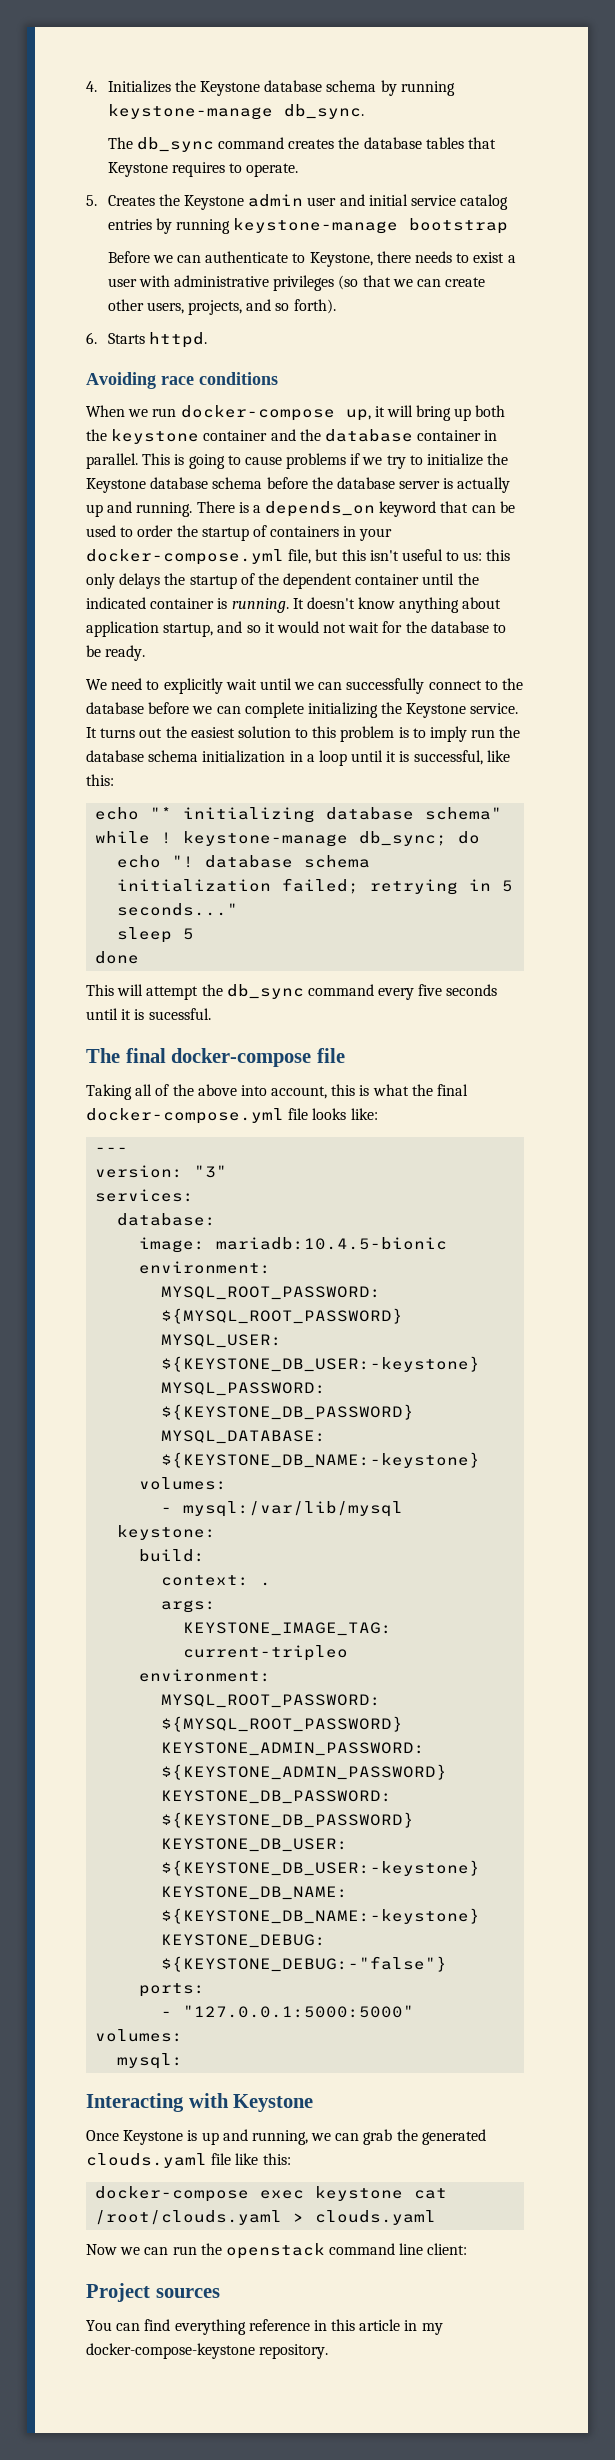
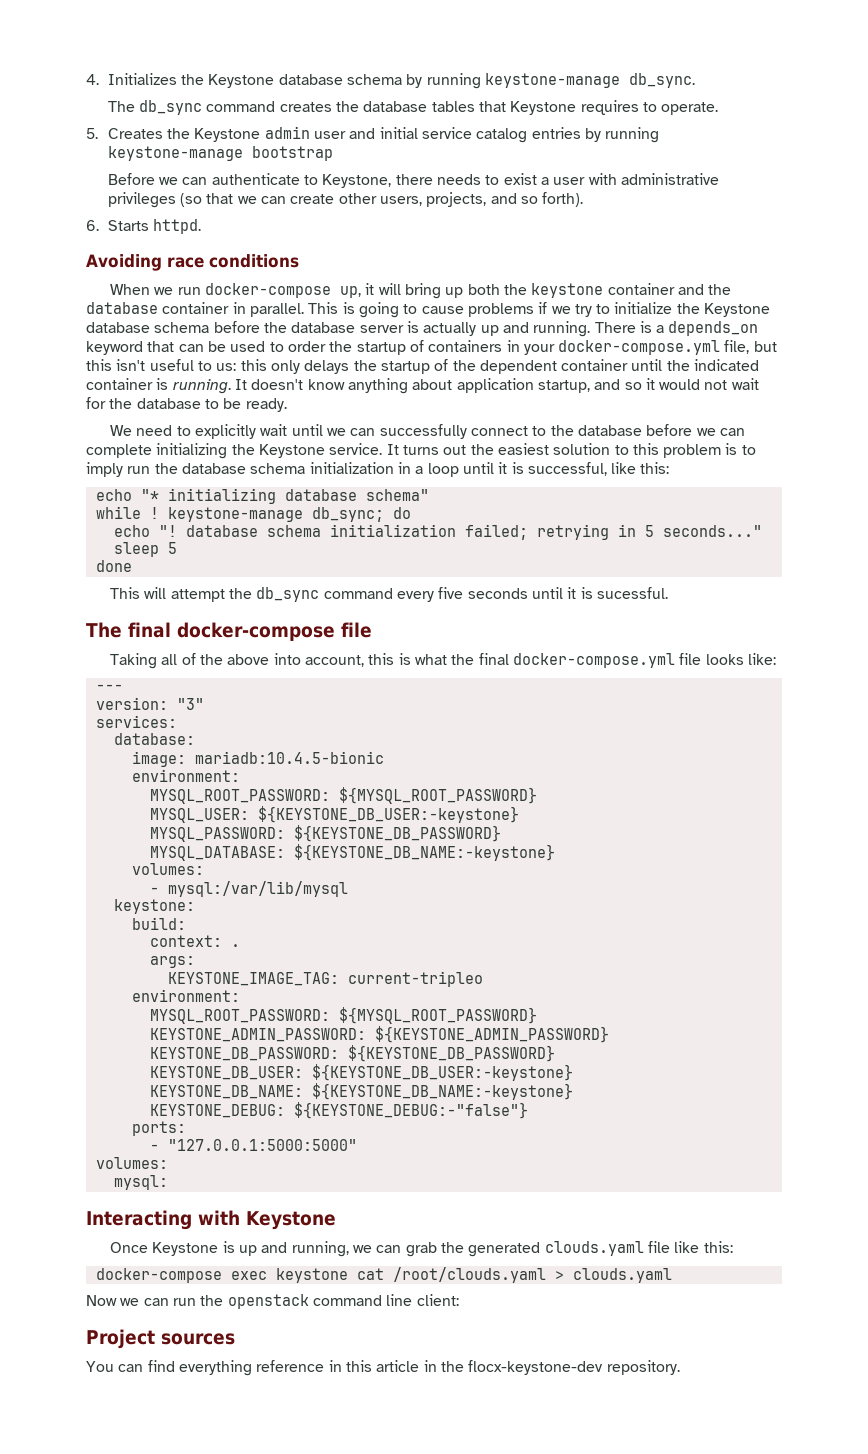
- You can find everything reference in this article in my docker-compose-keystone repository.
+ You can find everything reference in this article in the flocx-keystone-dev repository.

